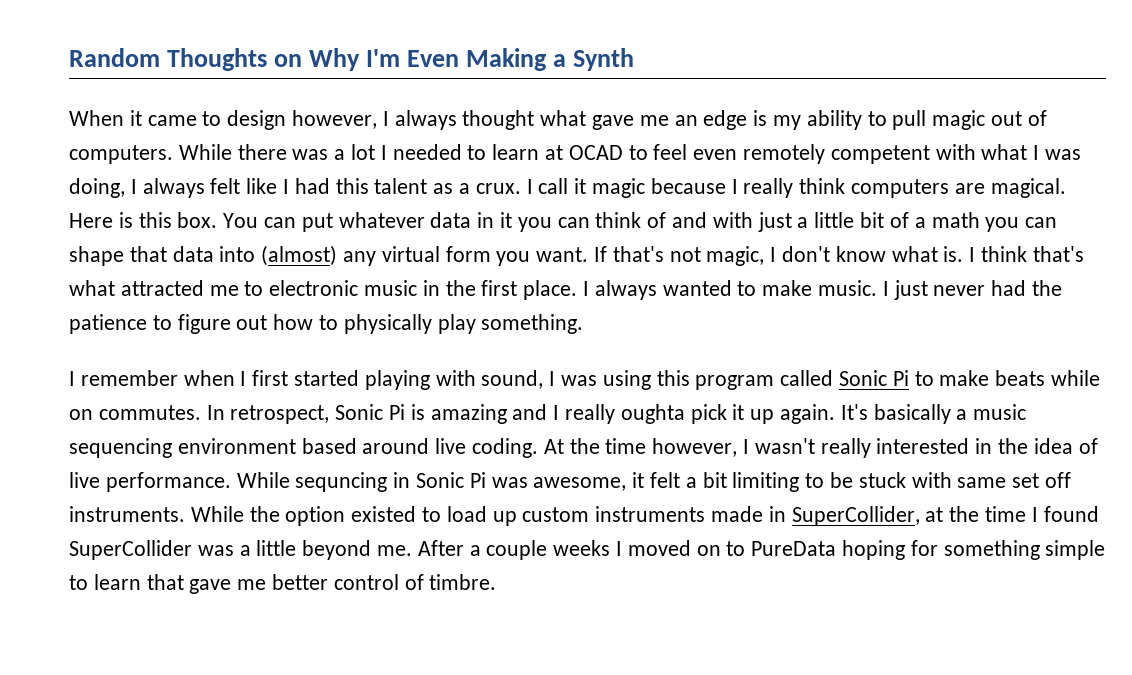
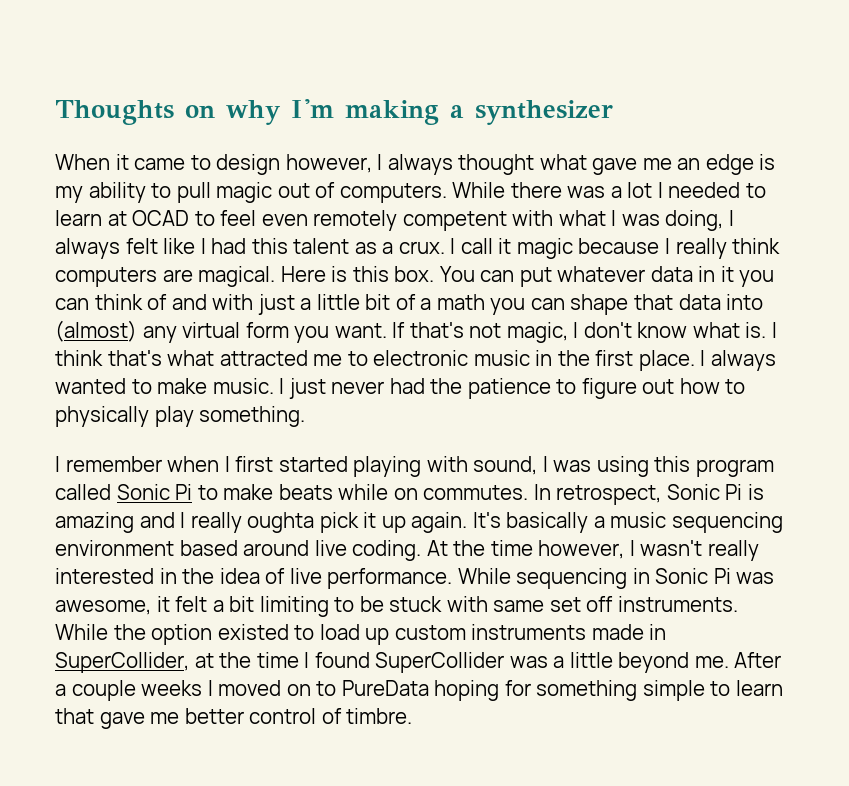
- Random Thoughts on Why I'm Even Making a Synth
+ Thoughts on why I'm making a synthesizer
- While sequncing in Sonic Pi was awesome, it felt a bit limiting to be stuck with same set off instruments.
+ While sequencing in Sonic Pi was awesome, it felt a bit limiting to be stuck with same set off instruments.

